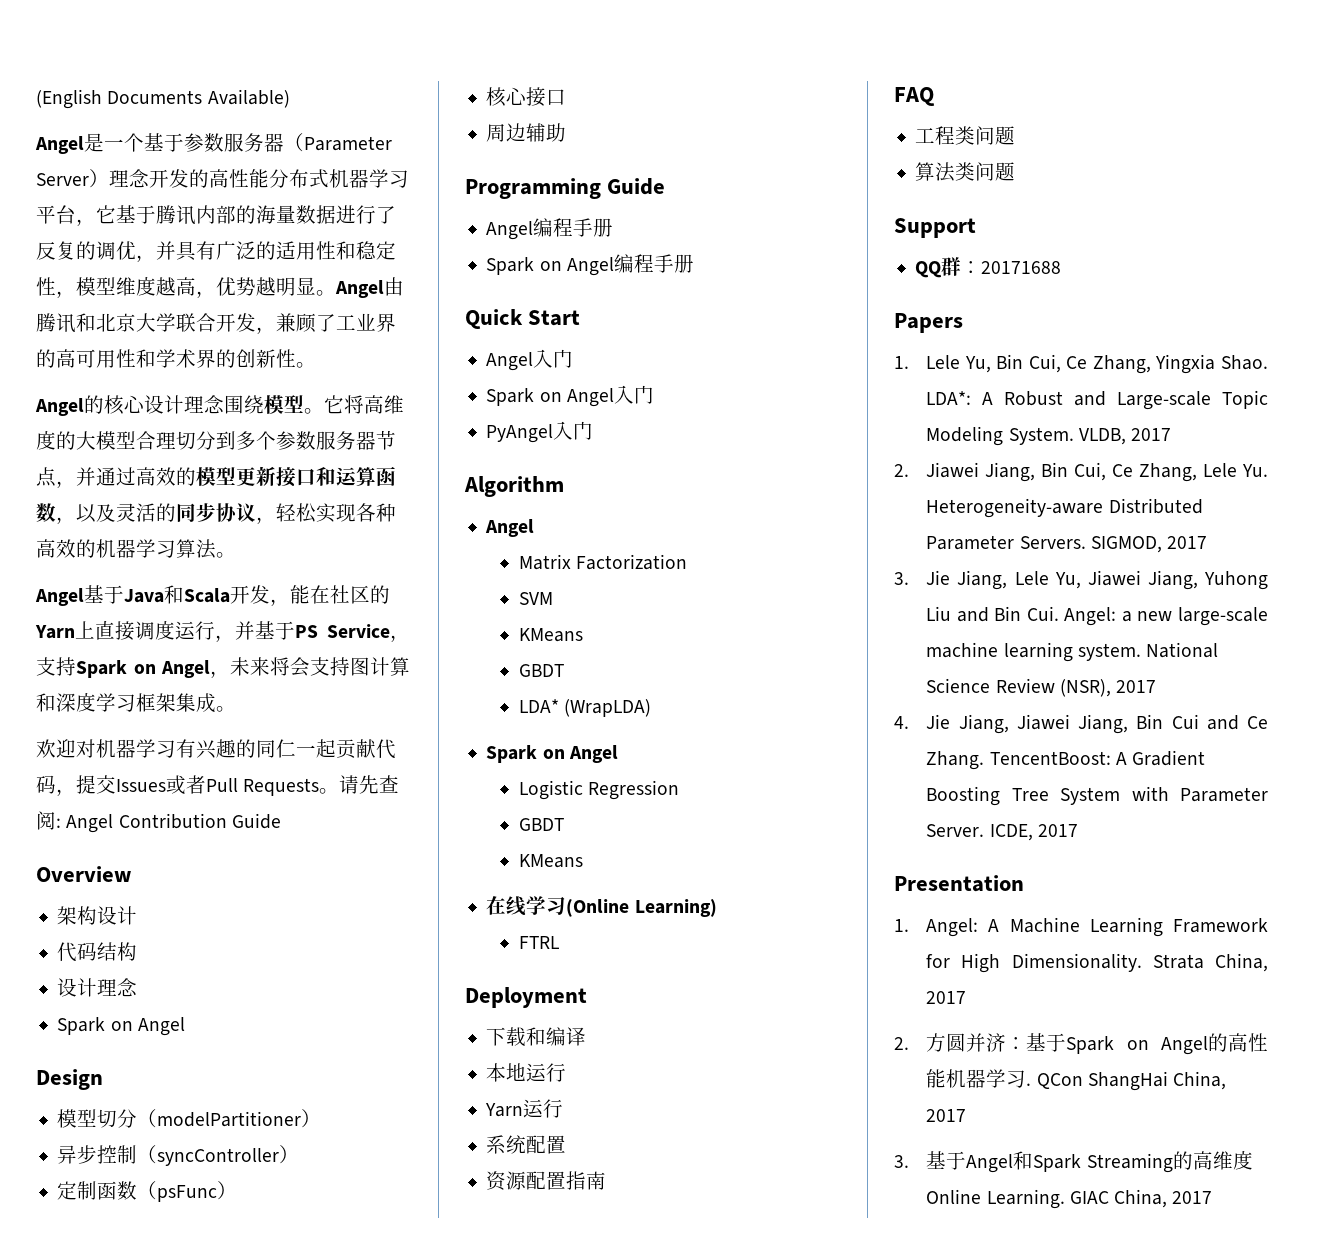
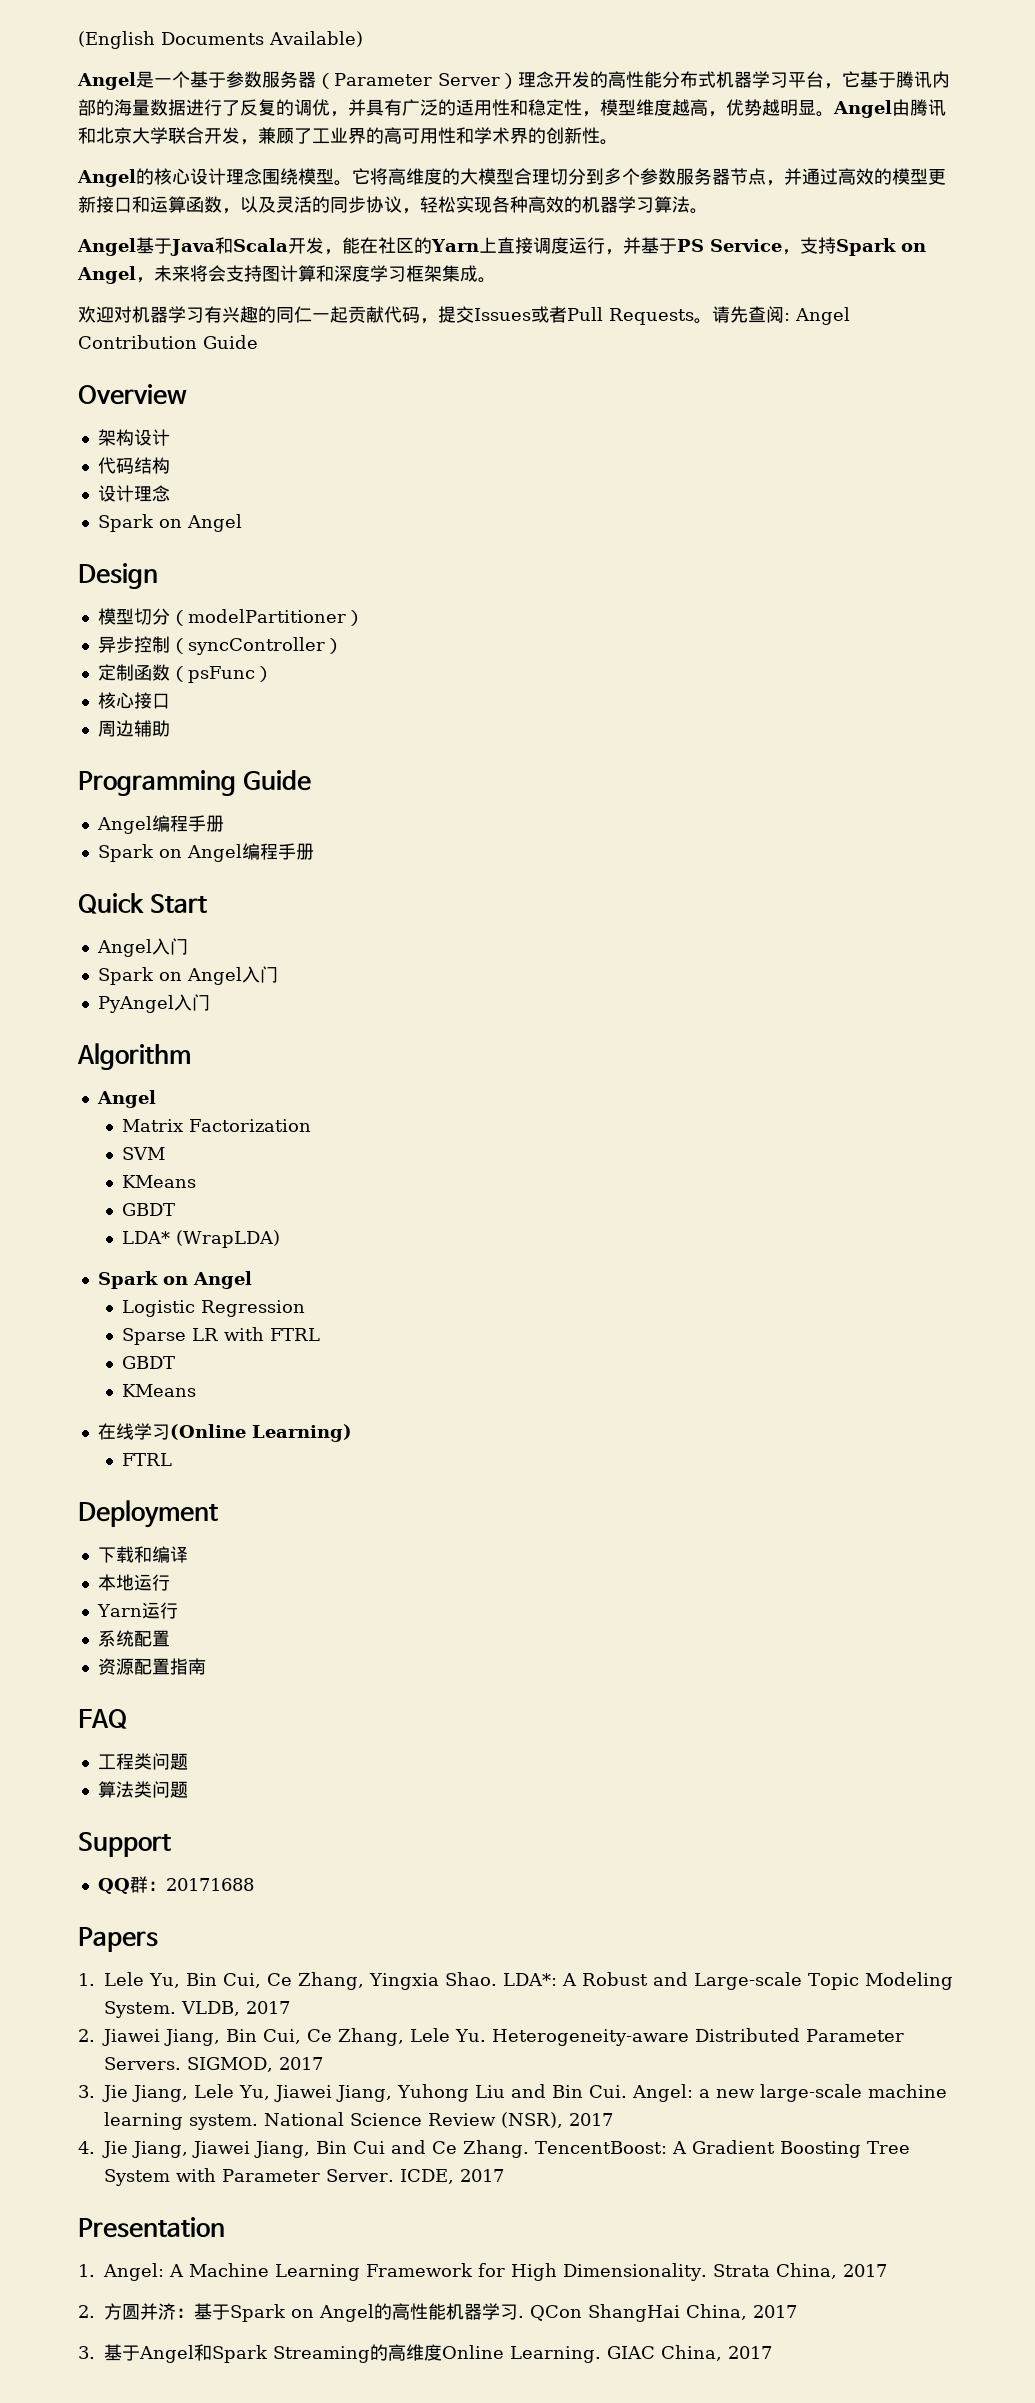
+ Sparse LR with FTRL

